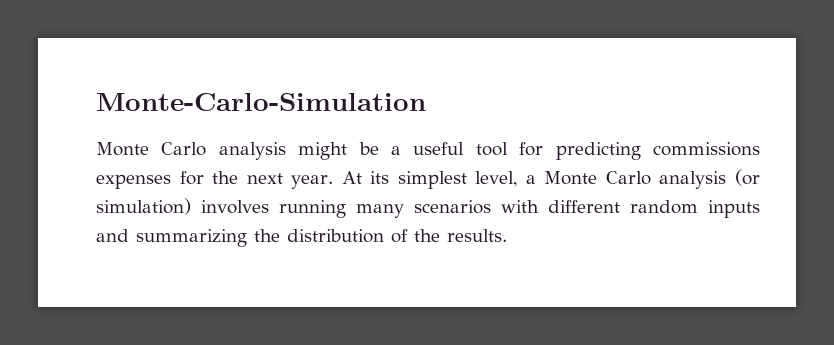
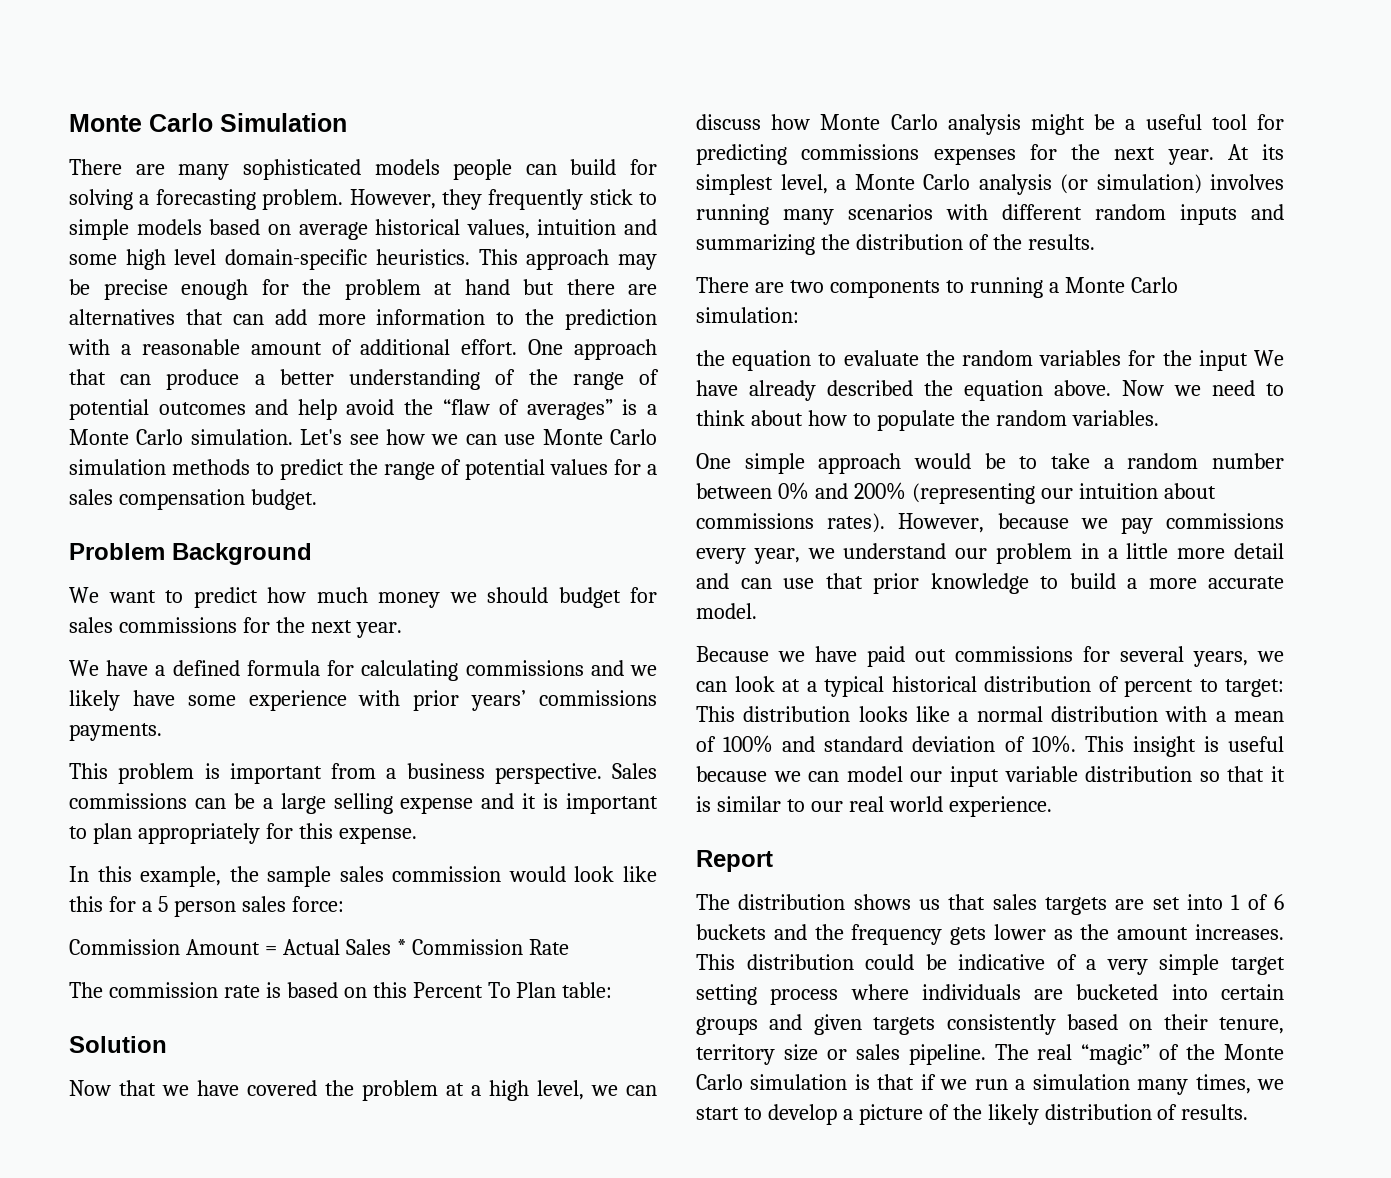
- Monte-Carlo-Simulation
- Monte Carlo analysis might be a useful tool for predicting commissions expenses for the next year.
+ Monte Carlo Simulation
+ There are many sophisticated models people can build for solving a forecasting problem. However, they frequently stick to simple models based on average historical values, intuition and some high level domain-specific heuristics. This approach may be precise enough for the problem at hand but there are alternatives that can add more information to the prediction with a reasonable amount of additional effort. One approach that can produce a better understanding of the range of potential outcomes and help avoid the “flaw of averages” is a Monte Carlo simulation. Let's see how we can use Monte Carlo simulation methods to predict the range of potential values for a sales compensation budget.
+ Problem Background
+ We want to predict how much money we should budget for sales commissions for the next year.
+ We have a defined formula for calculating commissions and we likely have some experience with prior years’ commissions payments.
+ This problem is important from a business perspective. Sales commissions can be a large selling expense and it is important to plan appropriately for this expense.
+ In this example, the sample sales commission would look like this for a 5 person sales force:
+ Commission Amount = Actual Sales * Commission Rate
+ The commission rate is based on this Percent To Plan table:
+ Solution
+ Now that we have covered the problem at a high level, we can discuss how Monte Carlo analysis might be a useful tool for predicting commissions expenses for the next year.
+ There are two components to running a Monte Carlo simulation:
+ the equation to evaluate the random variables for the input We have already described the equation above. Now we need to think about how to populate the random variables.
+ One simple approach would be to take a random number between 0% and 200% (representing our intuition about commissions rates). However, because we pay commissions every year, we understand our problem in a little more detail and can use that prior knowledge to build a more accurate model.
+ Because we have paid out commissions for several years, we can look at a typical historical distribution of percent to target: This distribution looks like a normal distribution with a mean of 100% and standard deviation of 10%. This insight is useful because we can model our input variable distribution so that it is similar to our real world experience.
+ Report
+ The distribution shows us that sales targets are set into 1 of 6 buckets and the frequency gets lower as the amount increases. This distribution could be indicative of a very simple target setting process where individuals are bucketed into certain groups and given targets consistently based on their tenure, territory size or sales pipeline. The real “magic” of the Monte Carlo simulation is that if we run a simulation many times, we start to develop a picture of the likely distribution of results.

